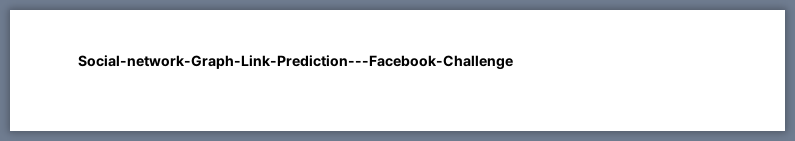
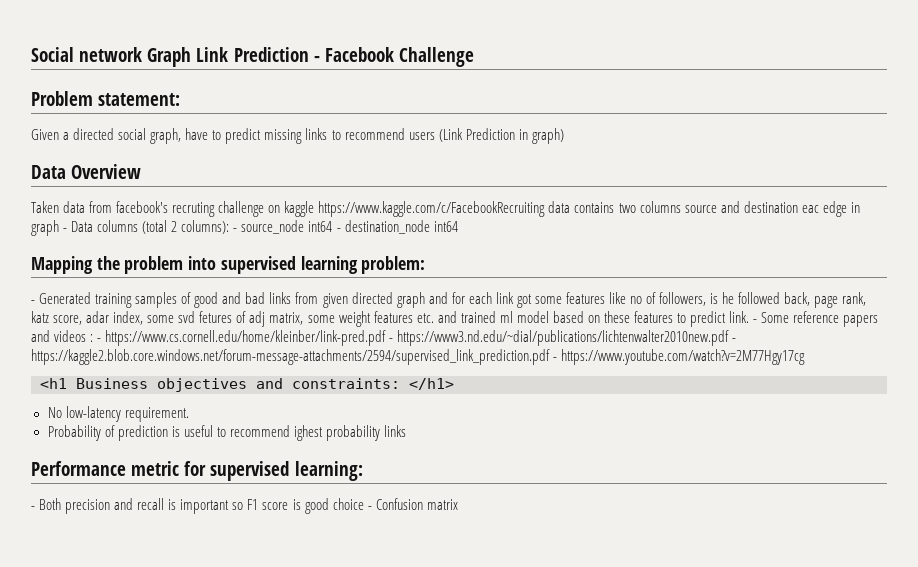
- Social-network-Graph-Link-Prediction---Facebook-Challenge
+ Social network Graph Link Prediction - Facebook Challenge
+ Problem statement:
+ Given a directed social graph, have to predict missing links to recommend users (Link Prediction in graph)
+ Data Overview
+ Taken data from facebook's recruting challenge on kaggle https://www.kaggle.com/c/FacebookRecruiting data contains two columns source and destination eac edge in graph - Data columns (total 2 columns): - source_node int64 - destination_node int64
+ Mapping the problem into supervised learning problem:
+ - Generated training samples of good and bad links from given directed graph and for each link got some features like no of followers, is he followed back, page rank, katz score, adar index, some svd fetures of adj matrix, some weight features etc. and trained ml model based on these features to predict link. - Some reference papers and videos : - https://www.cs.cornell.edu/home/kleinber/link-pred.pdf - https://www3.nd.edu/~dial/publications/lichtenwalter2010new.pdf - https://kaggle2.blob.core.windows.net/forum-message-attachments/2594/supervised_link_prediction.pdf - https://www.youtube.com/watch?v=2M77Hgy17cg
+ <h1 Business objectives and constraints: </h1>
+ No low-latency requirement.
+ Probability of prediction is useful to recommend ighest probability links
+ Performance metric for supervised learning:
+ - Both precision and recall is important so F1 score is good choice - Confusion matrix

